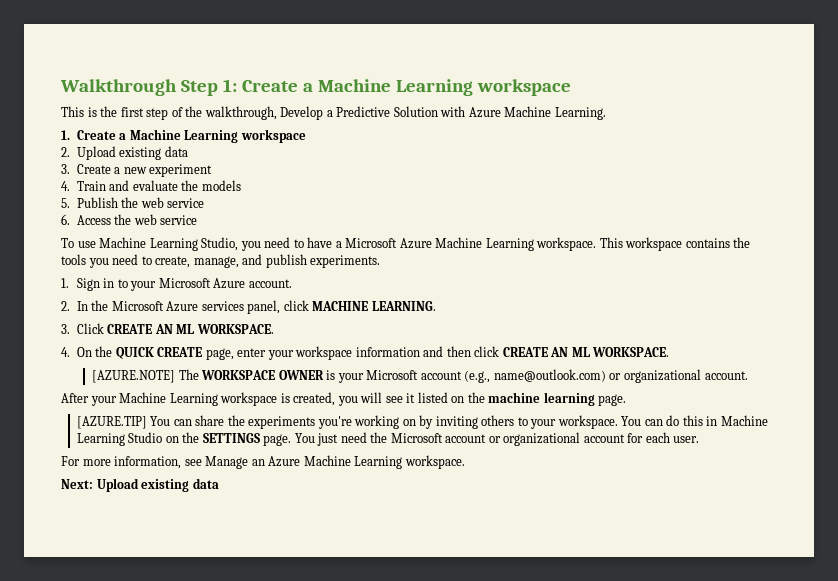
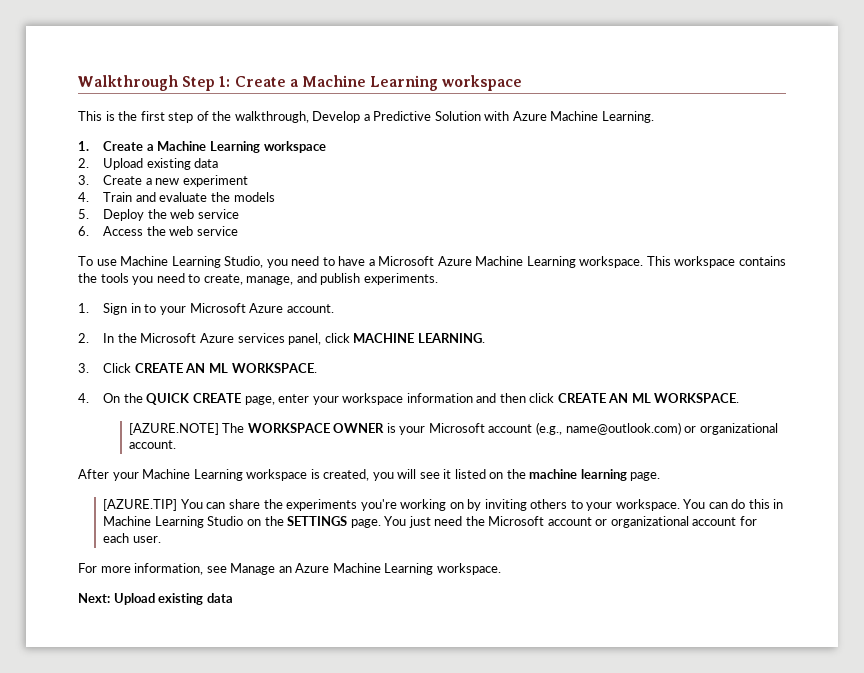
- 5. Publish the web service
+ 5. Deploy the web service

